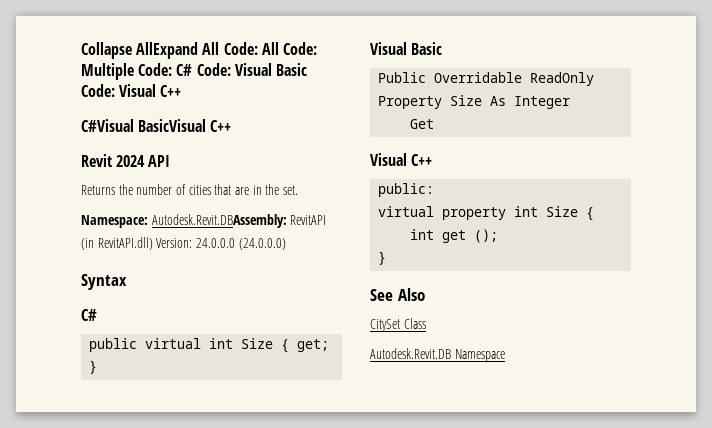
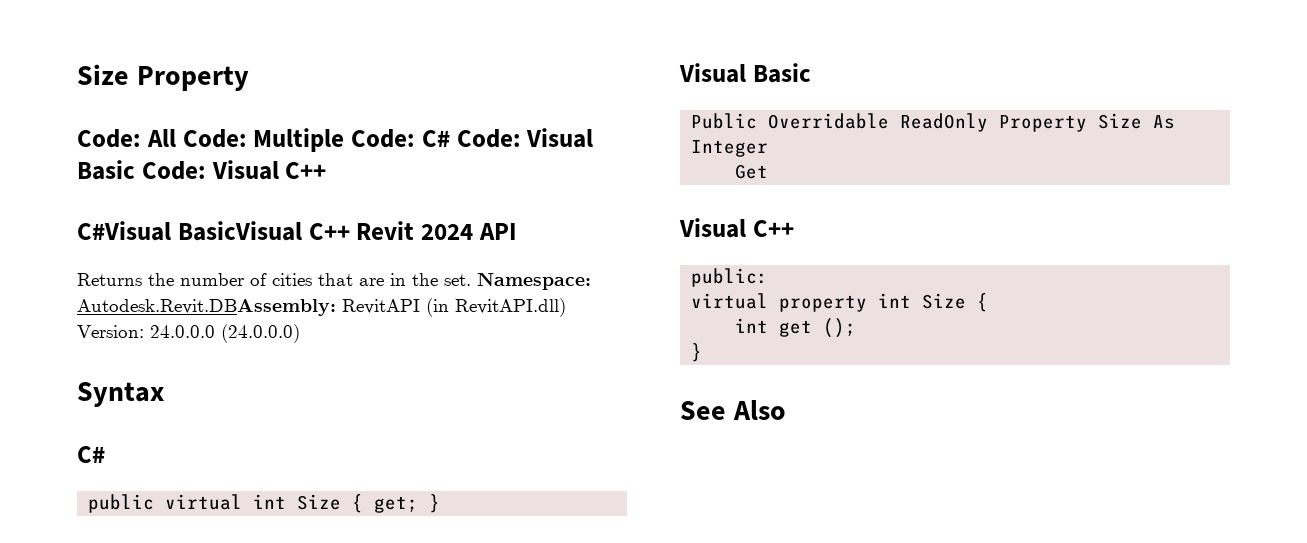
- Collapse AllExpand All Code: All Code: Multiple Code: C# Code: Visual Basic Code: Visual C++
+ Size Property
+ Code: All Code: Multiple Code: C# Code: Visual Basic Code: Visual C++
- C#Visual BasicVisual C++
- Revit 2024 API
+ C#Visual BasicVisual C++ Revit 2024 API
- Returns the number of cities that are in the set.
- Namespace: Autodesk.Revit.DBAssembly: RevitAPI (in RevitAPI.dll) Version: 24.0.0.0 (24.0.0.0)
+ Returns the number of cities that are in the set. Namespace: Autodesk.Revit.DBAssembly: RevitAPI (in RevitAPI.dll) Version: 24.0.0.0 (24.0.0.0)
- CitySet Class
- Autodesk.Revit.DB Namespace

